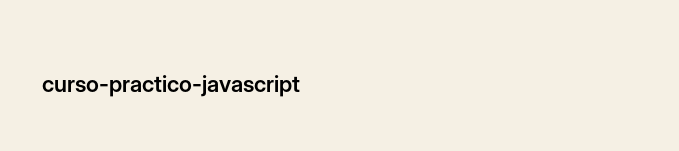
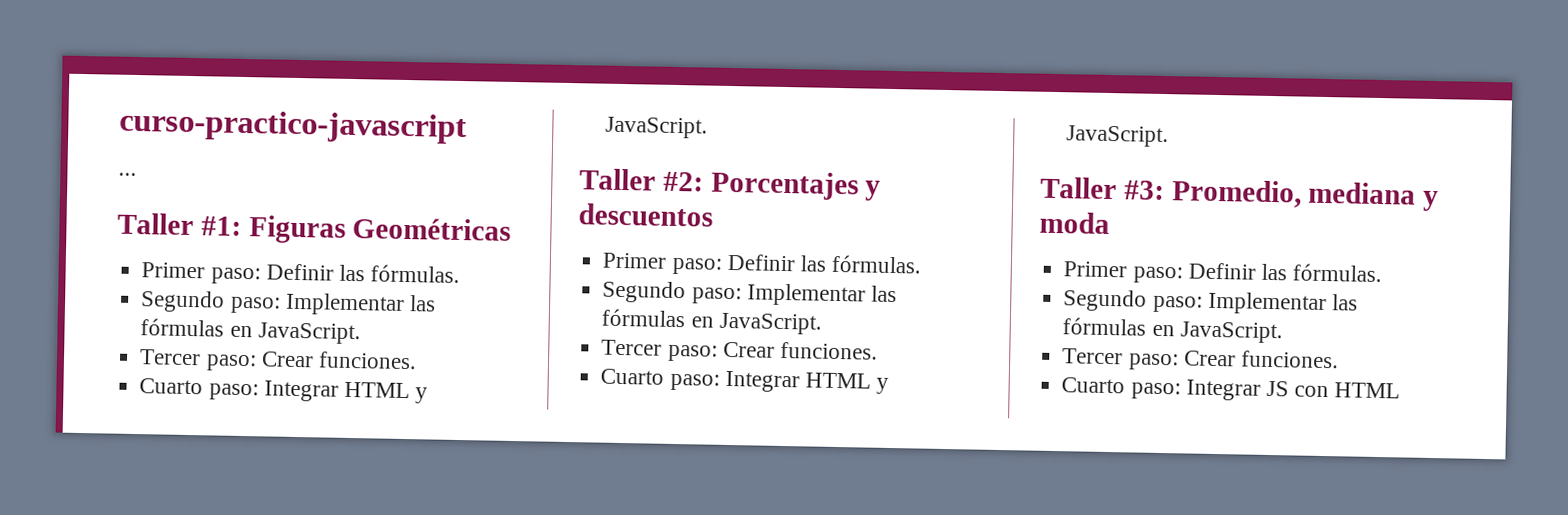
+ ...
+ Taller #1: Figuras Geométricas
+ Primer paso: Definir las fórmulas.
+ Segundo paso: Implementar las fórmulas en JavaScript.
+ Tercer paso: Crear funciones.
+ Cuarto paso: Integrar HTML y JavaScript.
+ Taller #2: Porcentajes y descuentos
+ Primer paso: Definir las fórmulas.
+ Segundo paso: Implementar las fórmulas en JavaScript.
+ Tercer paso: Crear funciones.
+ Cuarto paso: Integrar HTML y JavaScript.
+ Taller #3: Promedio, mediana y moda
+ Primer paso: Definir las fórmulas.
+ Segundo paso: Implementar las fórmulas en JavaScript.
+ Tercer paso: Crear funciones.
+ Cuarto paso: Integrar JS con HTML

